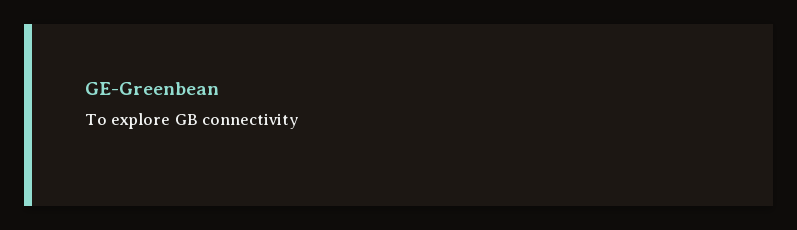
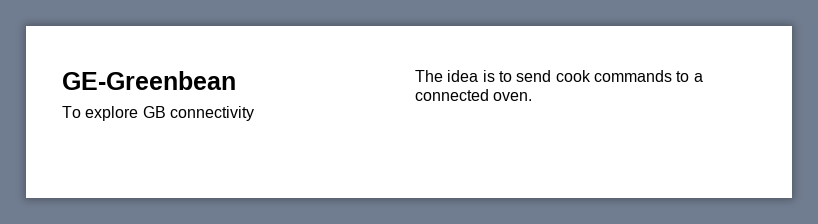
+ The idea is to send cook commands to a connected oven.

